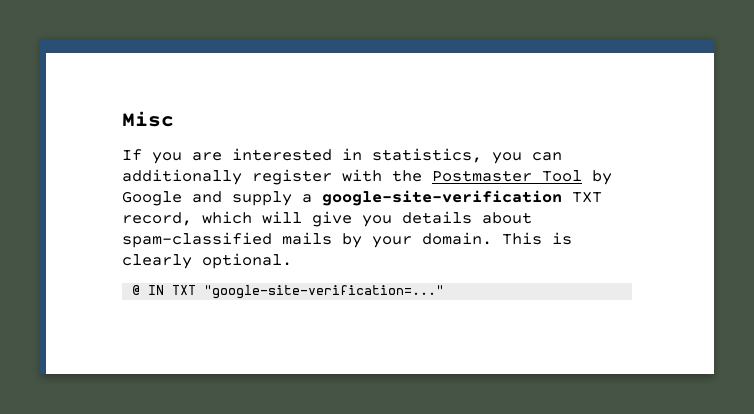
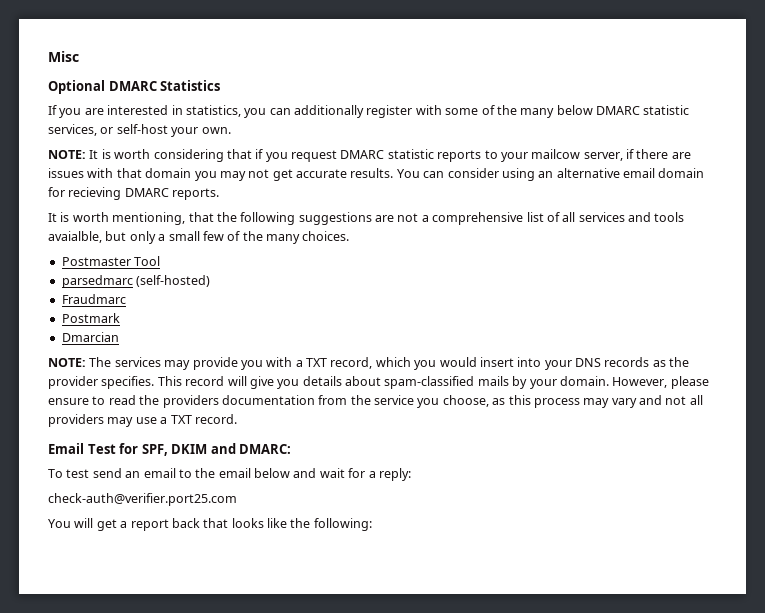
+ Optional DMARC Statistics
- If you are interested in statistics, you can additionally register with the Postmaster Tool by Google and supply a google-site-verification TXT record, which will give you details about spam-classified mails by your domain.
+ If you are interested in statistics, you can additionally register with some of the many below DMARC statistic services, or self-host your own.
+ NOTE: It is worth considering that if you request DMARC statistic reports to your mailcow server, if there are issues with that domain you may not get accurate results. You can consider using an alternative email domain for recieving DMARC reports.
+ It is worth mentioning, that the following suggestions are not a comprehensive list of all services and tools avaialble, but only a small few of the many choices.
+ Postmaster Tool
+ parsedmarc (self-hosted)
+ Fraudmarc
+ Postmark
+ Dmarcian
+ NOTE: The services may provide you with a TXT record, which you would insert into your DNS records as the provider specifies. This record will give you details about spam-classified mails by your domain.
- This is clearly optional.
- @ IN TXT "google-site-verification=..."
+ However, please ensure to read the providers documentation from the service you choose, as this process may vary and not all providers may use a TXT record.
+ Email Test for SPF, DKIM and DMARC:
+ To test send an email to the email below and wait for a reply:
+ check-auth@verifier.port25.com
+ You will get a report back that looks like the following:

